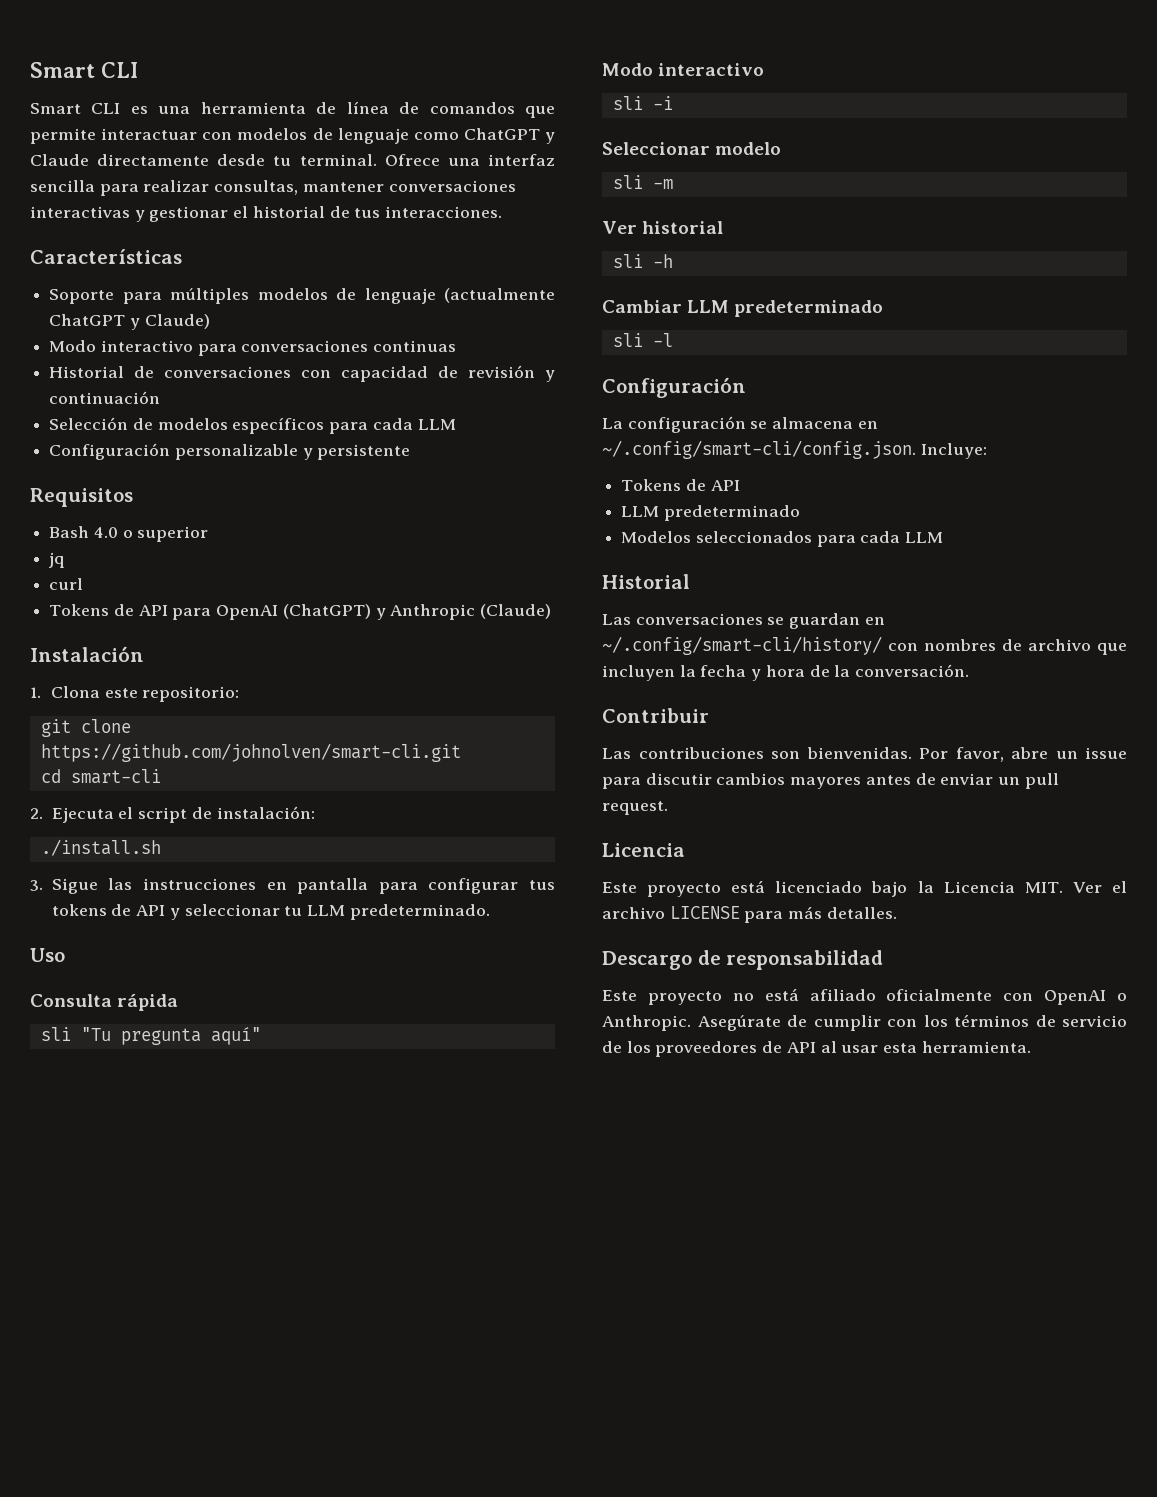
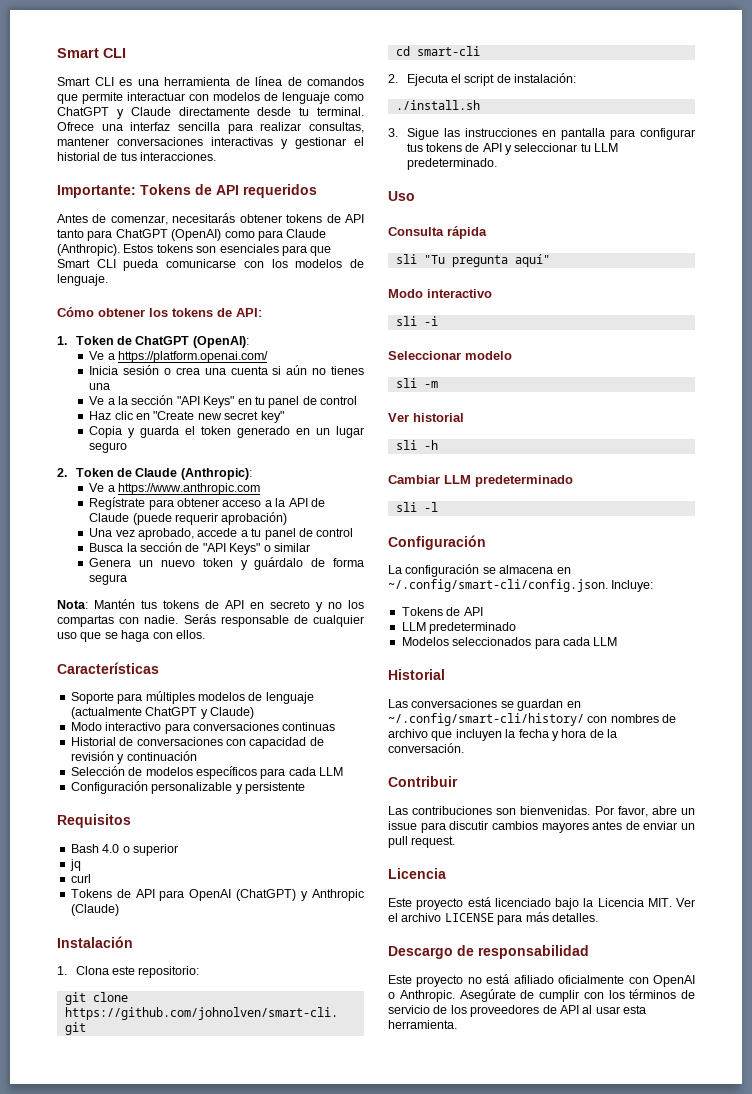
+ Importante: Tokens de API requeridos
+ Antes de comenzar, necesitarás obtener tokens de API tanto para ChatGPT (OpenAI) como para Claude (Anthropic). Estos tokens son esenciales para que Smart CLI pueda comunicarse con los modelos de lenguaje.
+ Cómo obtener los tokens de API:
+ 1. Token de ChatGPT (OpenAI):
+ Ve a https://platform.openai.com/
+ Inicia sesión o crea una cuenta si aún no tienes una
+ Ve a la sección "API Keys" en tu panel de control
+ Haz clic en "Create new secret key"
+ Copia y guarda el token generado en un lugar seguro
+ 2. Token de Claude (Anthropic):
+ Ve a https://www.anthropic.com
+ Regístrate para obtener acceso a la API de Claude (puede requerir aprobación)
+ Una vez aprobado, accede a tu panel de control
+ Busca la sección de "API Keys" o similar
+ Genera un nuevo token y guárdalo de forma segura
+ Nota: Mantén tus tokens de API en secreto y no los compartas con nadie. Serás responsable de cualquier uso que se haga con ellos.

